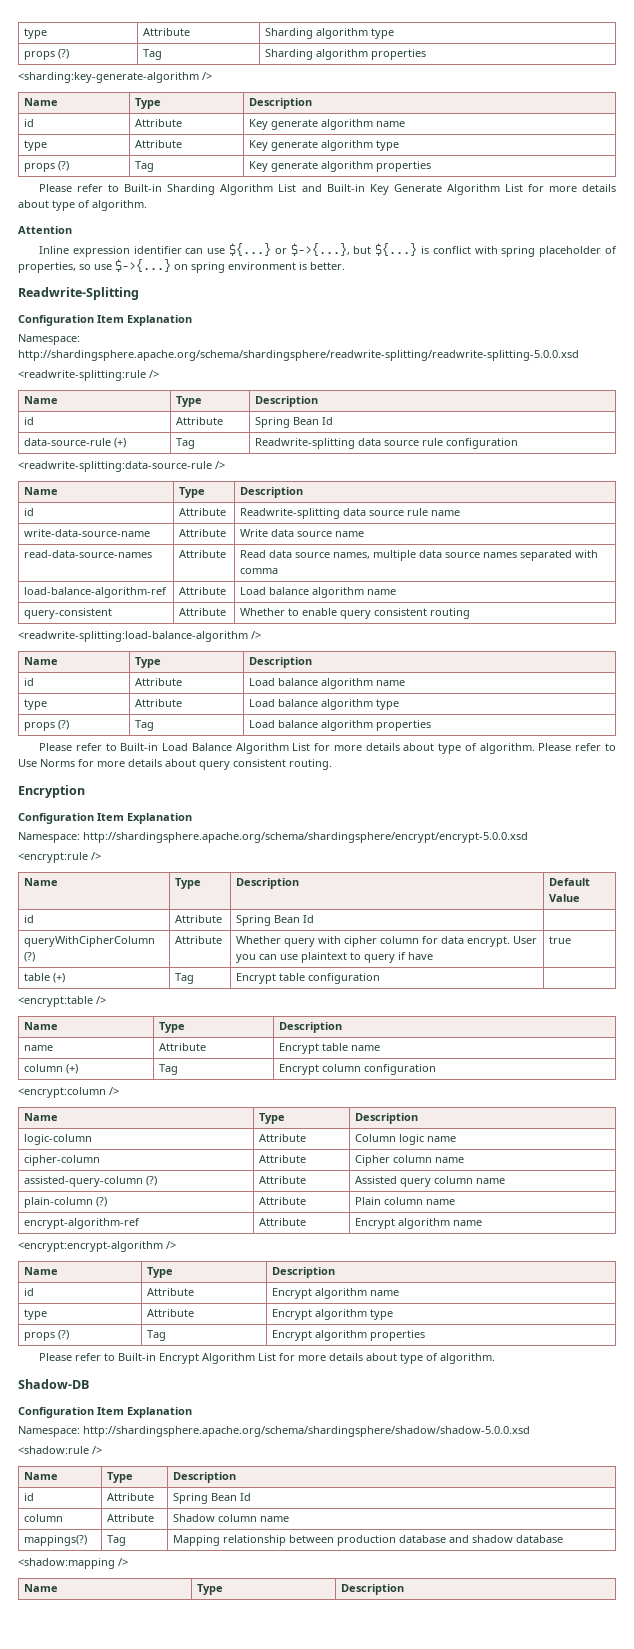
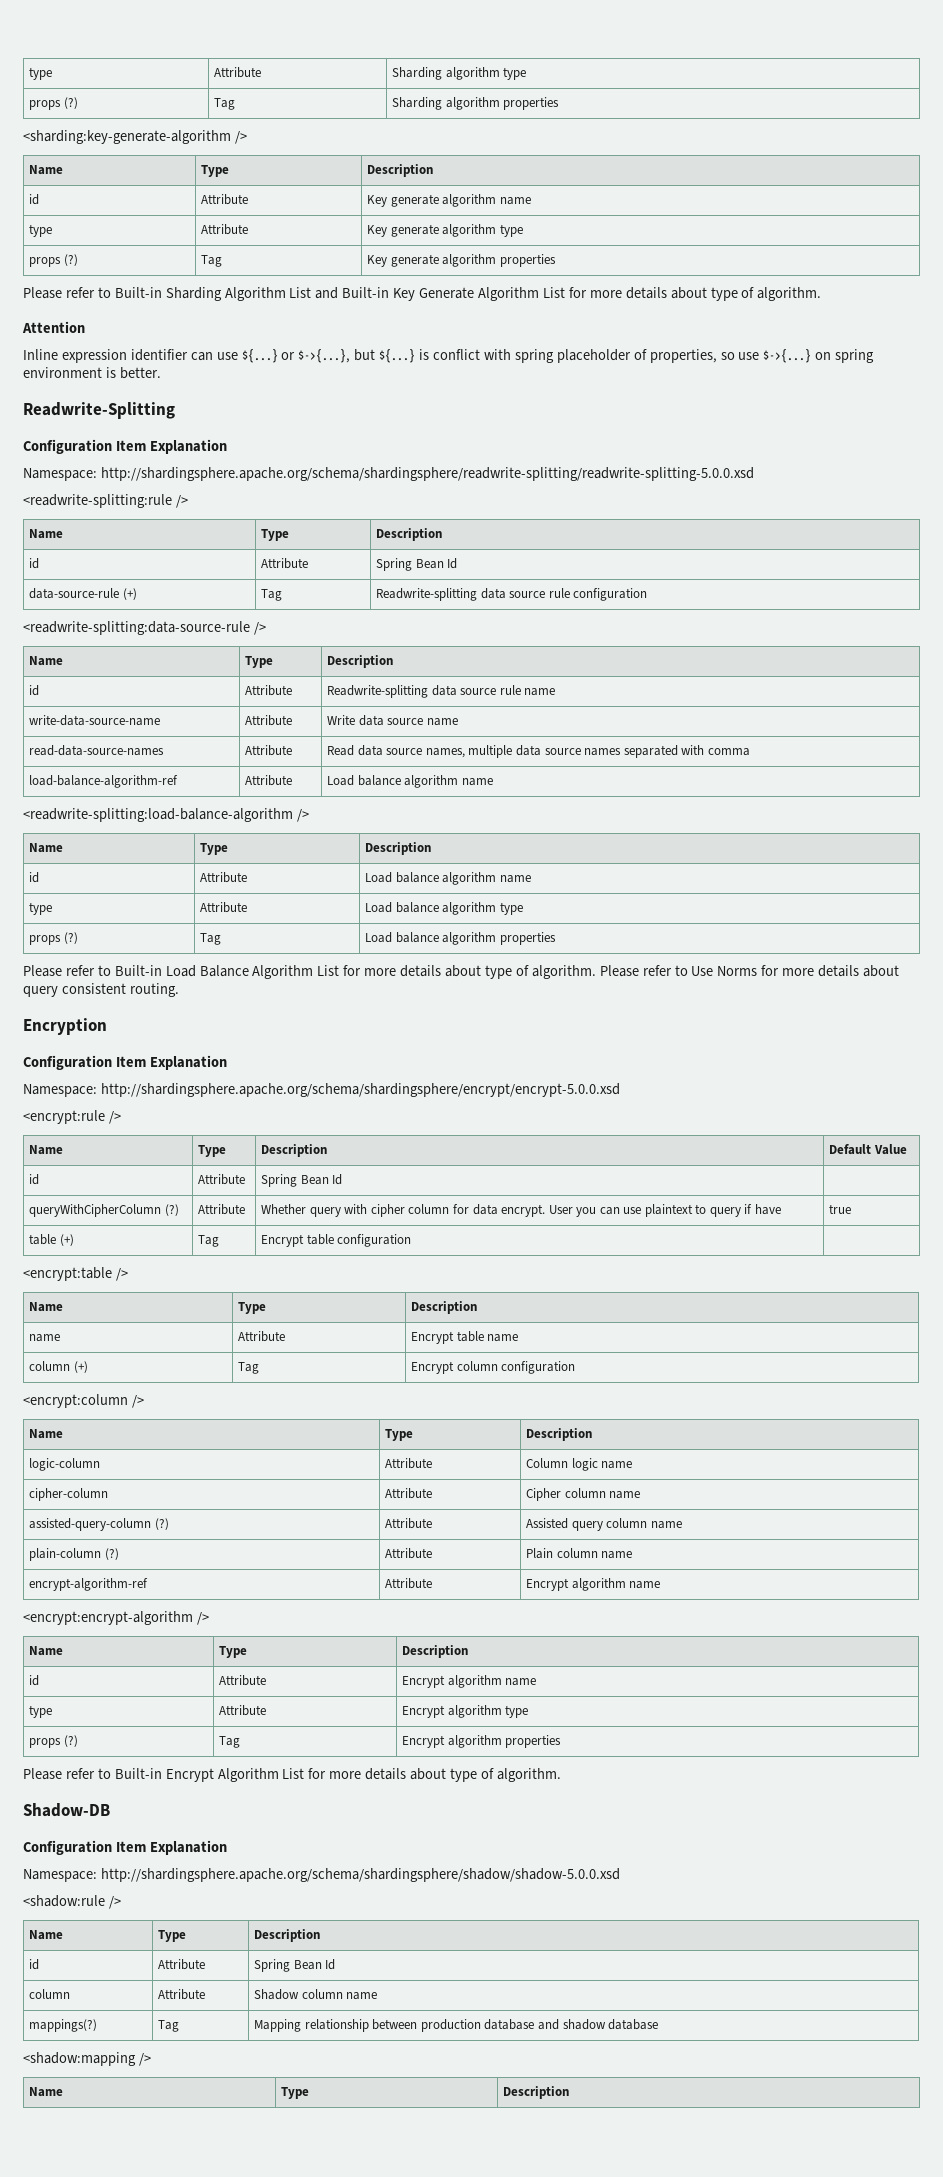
- query-consistent | Attribute | Whether to enable query consistent routing

